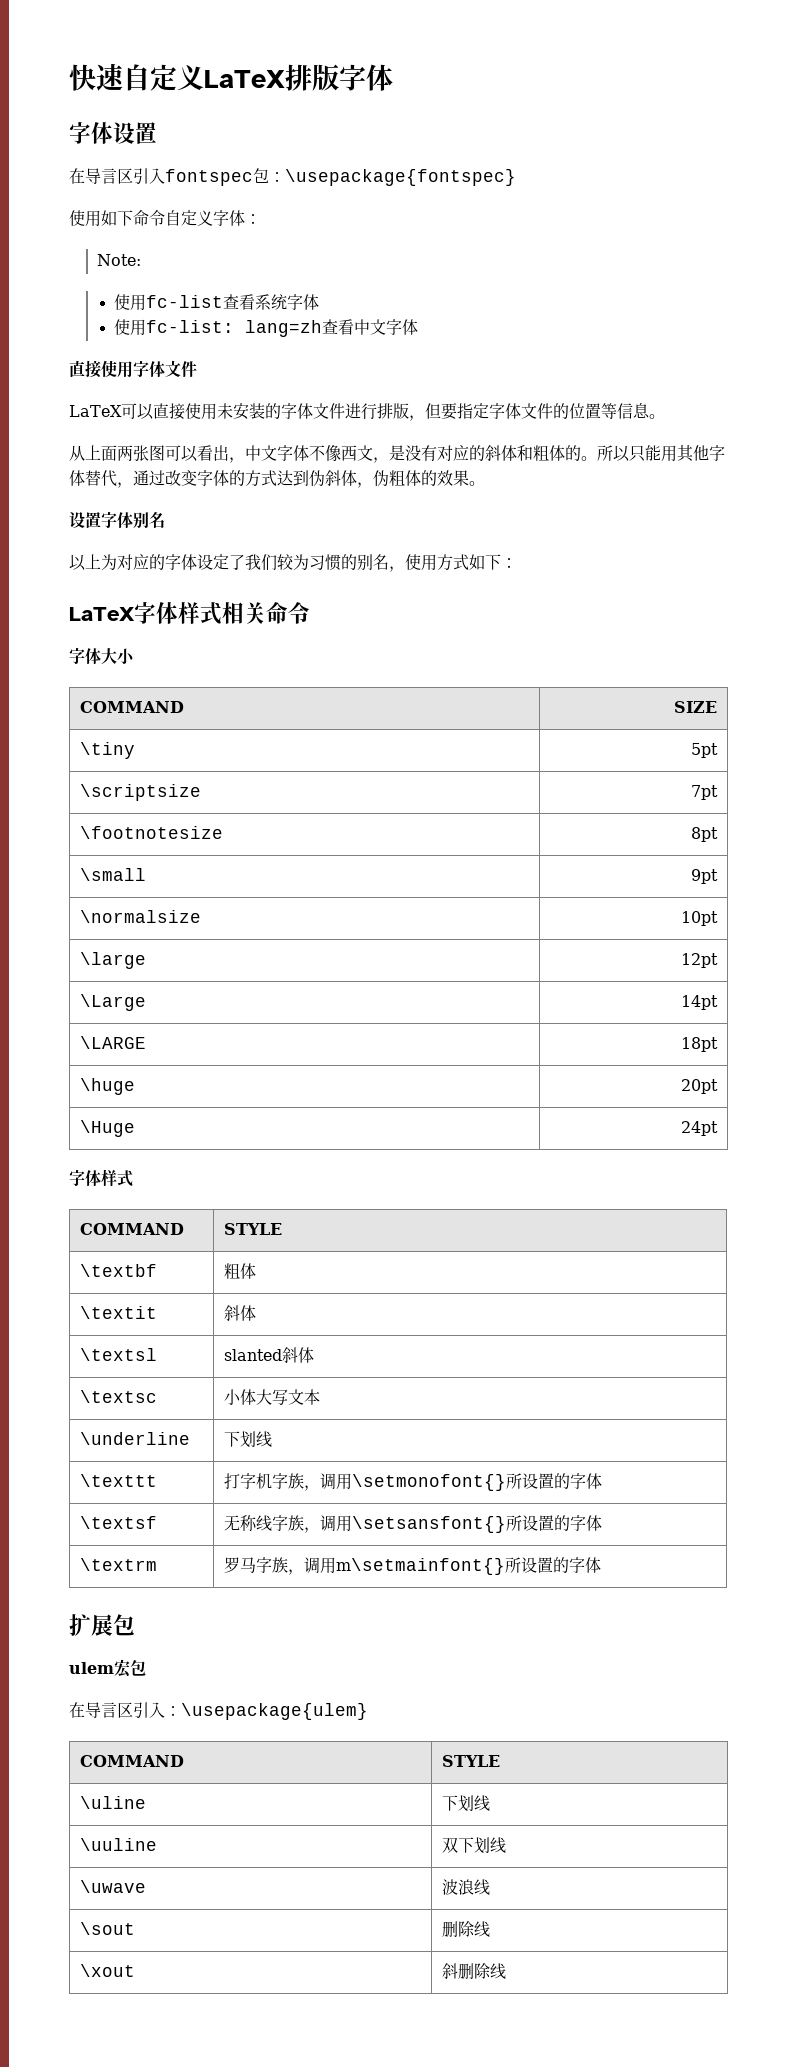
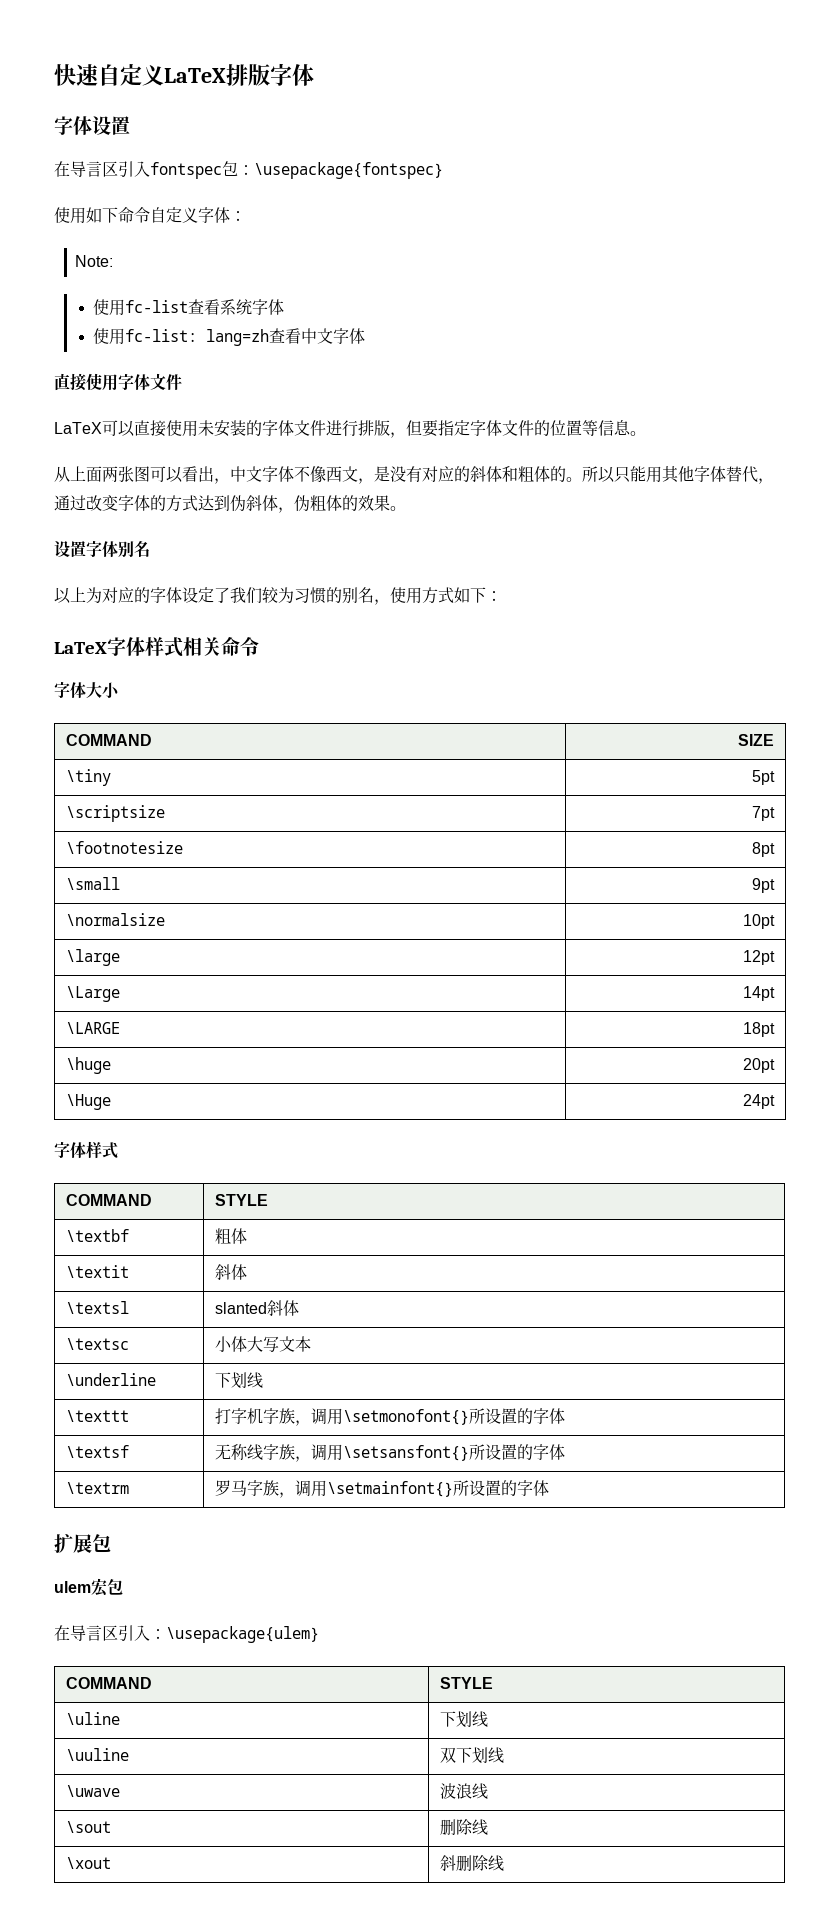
- \textrm | 罗马字族，调用m\setmainfont{}所设置的字体
+ \textrm | 罗马字族，调用\setmainfont{}所设置的字体

